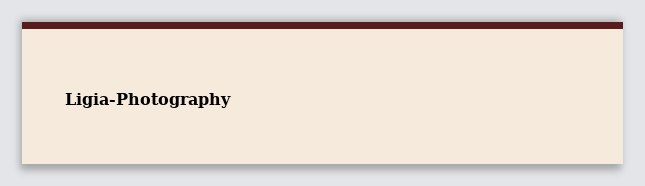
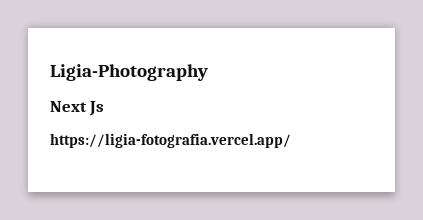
+ Next Js
+ https://ligia-fotografia.vercel.app/

